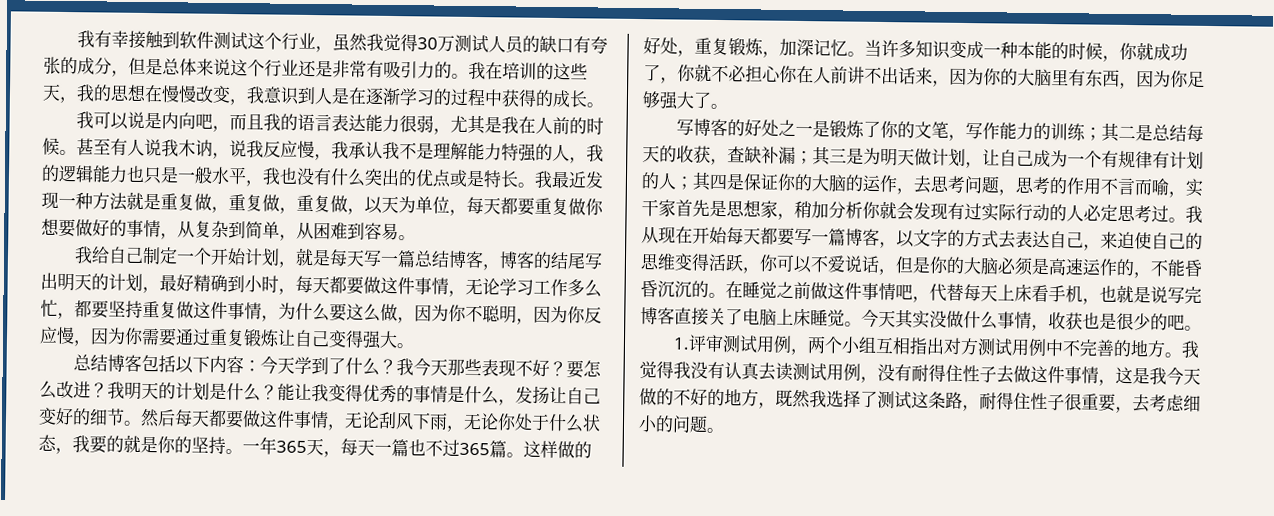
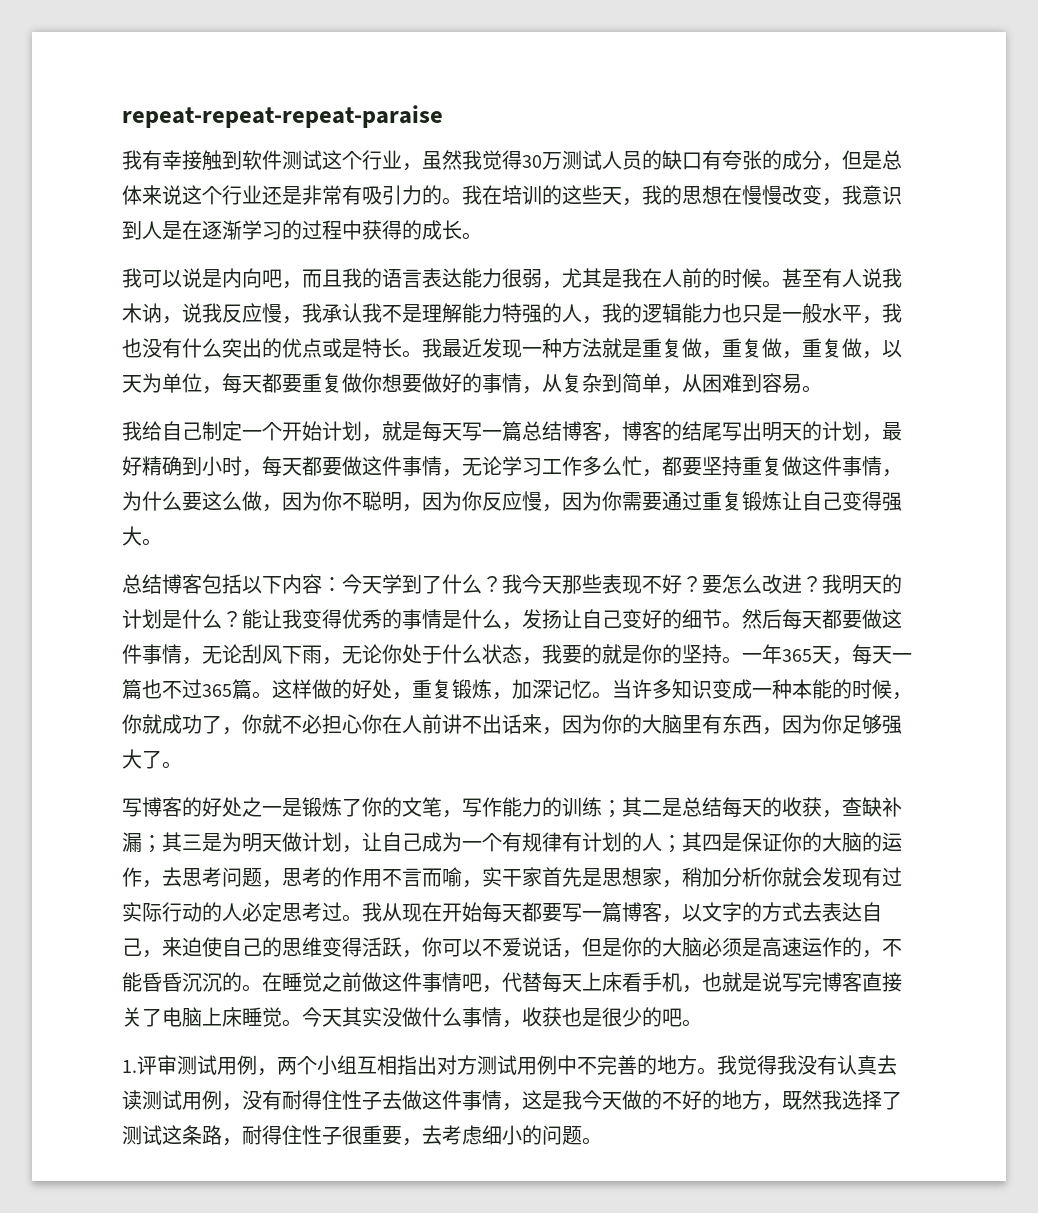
+ repeat-repeat-repeat-paraise

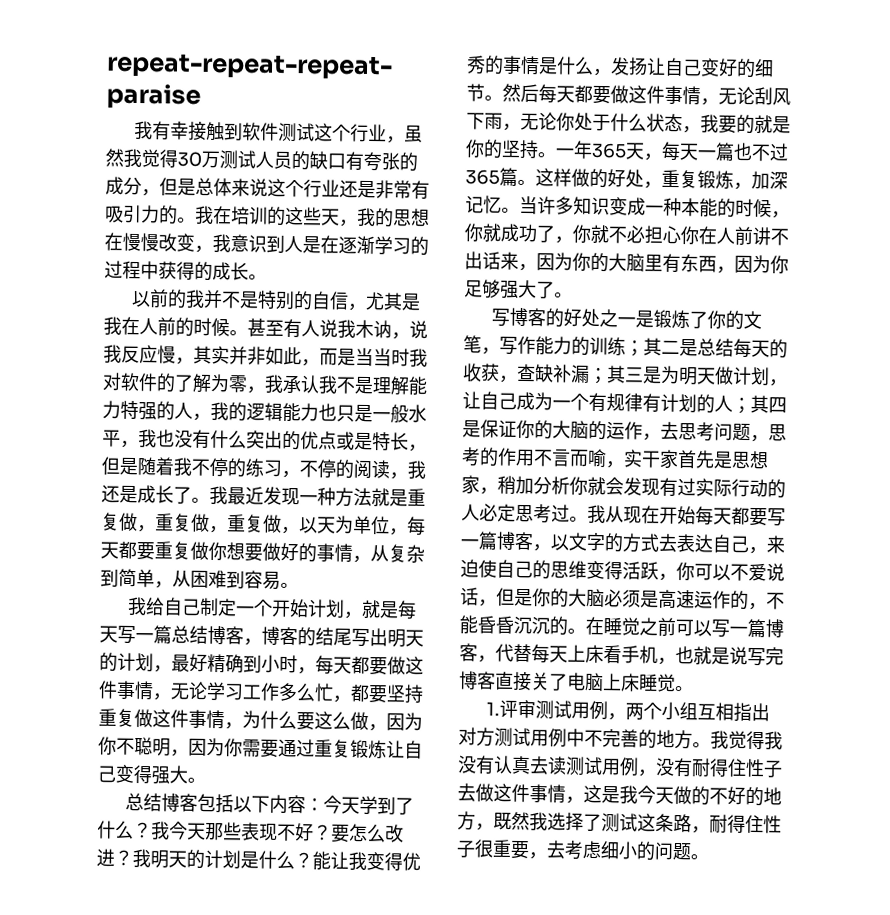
- 我可以说是内向吧，而且我的语言表达能力很弱，尤其是我在人前的时候。
+ 以前的我并不是特别的自信，尤其是我在人前的时候。
- 甚至有人说我木讷，说我反应慢，我承认我不是理解能力特强的人，我的逻辑能力也只是一般水平，我也没有什么突出的优点或是特长。
+ 甚至有人说我木讷，说我反应慢，其实并非如此，而是当当时我对软件的了解为零，我承认我不是理解能力特强的人，我的逻辑能力也只是一般水平，我也没有什么突出的优点或是特长，但是随着我不停的练习，不停的阅读，我还是成长了。
- 我给自己制定一个开始计划，就是每天写一篇总结博客，博客的结尾写出明天的计划，最好精确到小时，每天都要做这件事情，无论学习工作多么忙，都要坚持重复做这件事情，为什么要这么做，因为你不聪明，因为你反应慢，因为你需要通过重复锻炼让自己变得强大。
+ 我给自己制定一个开始计划，就是每天写一篇总结博客，博客的结尾写出明天的计划，最好精确到小时，每天都要做这件事情，无论学习工作多么忙，都要坚持重复做这件事情，为什么要这么做，因为你不聪明，因为你需要通过重复锻炼让自己变得强大。
- 在睡觉之前做这件事情吧，代替每天上床看手机，也就是说写完博客直接关了电脑上床睡觉。今天其实没做什么事情，收获也是很少的吧。
+ 在睡觉之前可以写一篇博客，代替每天上床看手机，也就是说写完博客直接关了电脑上床睡觉。

